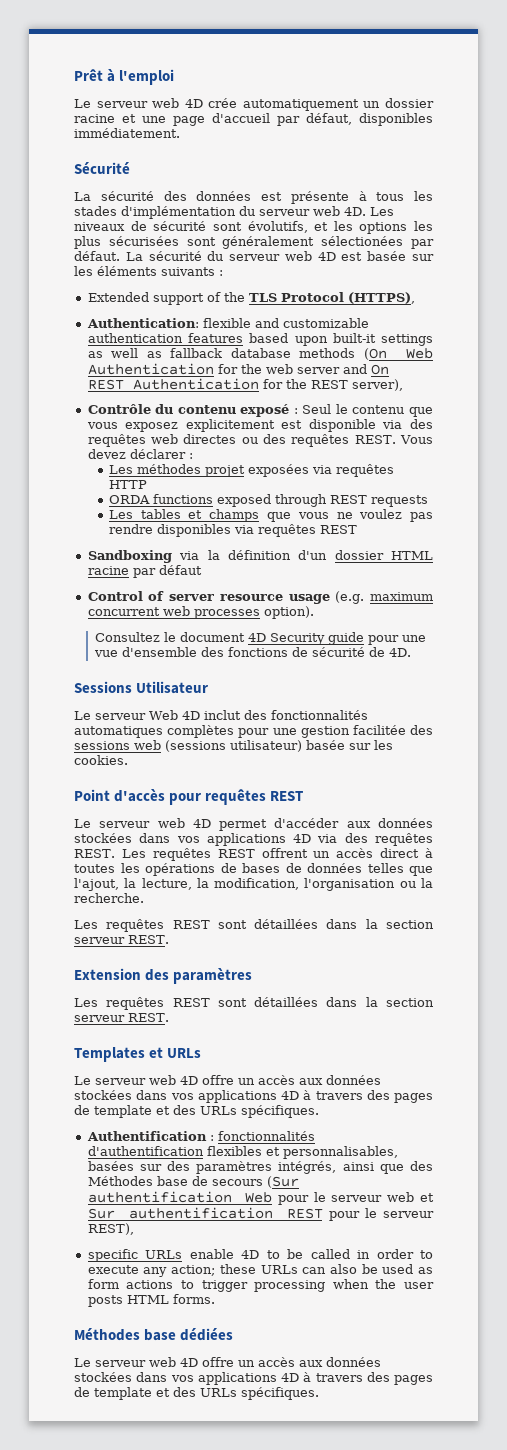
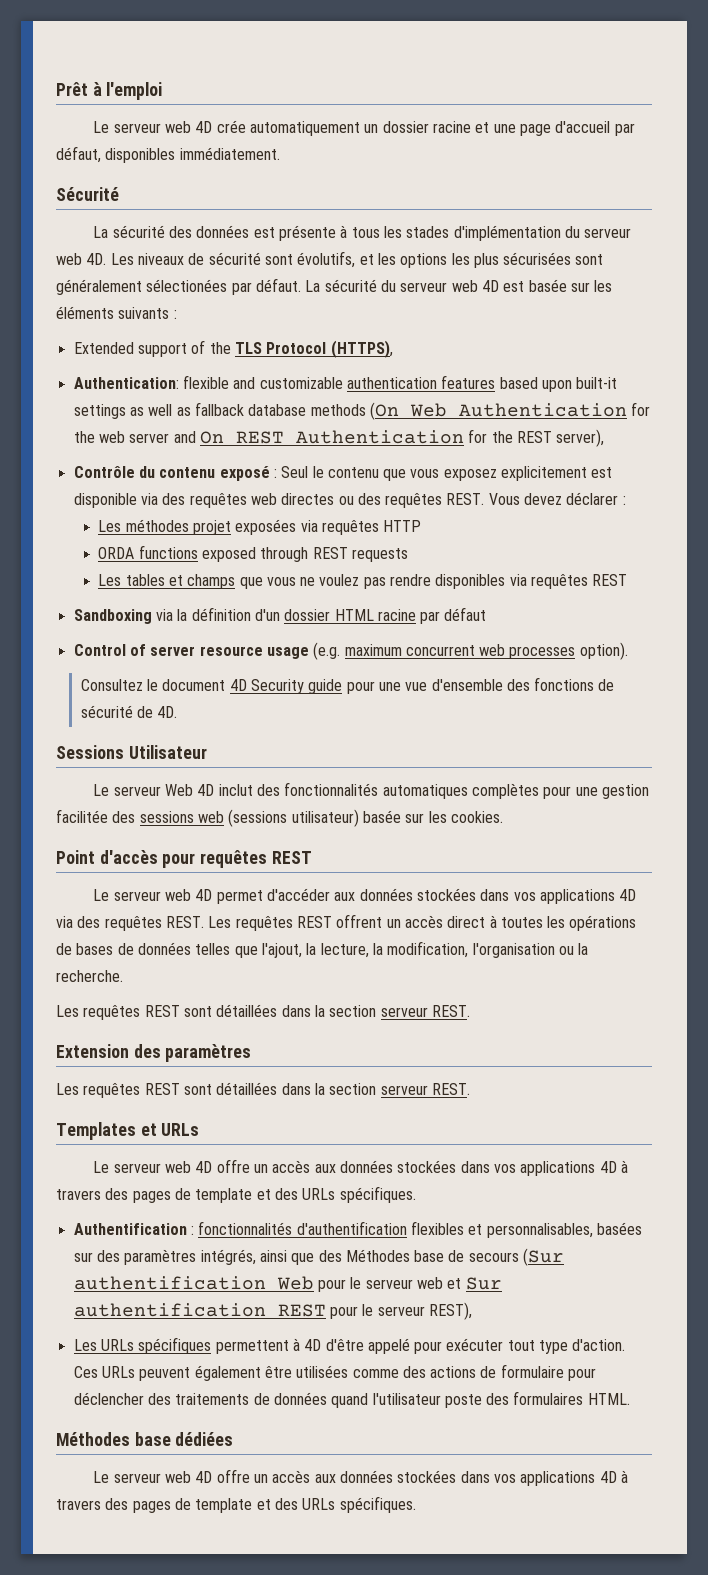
- specific URLs enable 4D to be called in order to execute any action; these URLs can also be used as form actions to trigger processing when the user posts HTML forms.
+ Les URLs spécifiques permettent à 4D d'être appelé pour exécuter tout type d'action. Ces URLs peuvent également être utilisées comme des actions de formulaire pour déclencher des traitements de données quand l'utilisateur poste des formulaires HTML.

